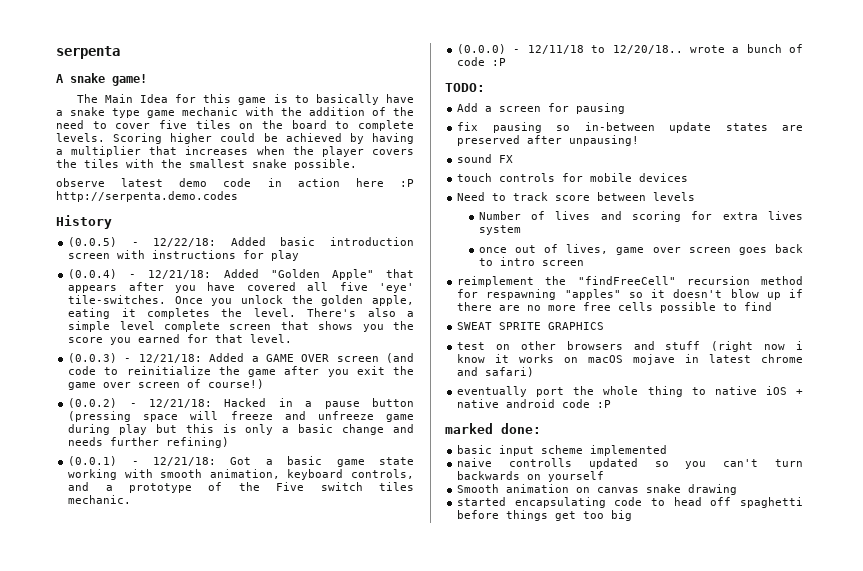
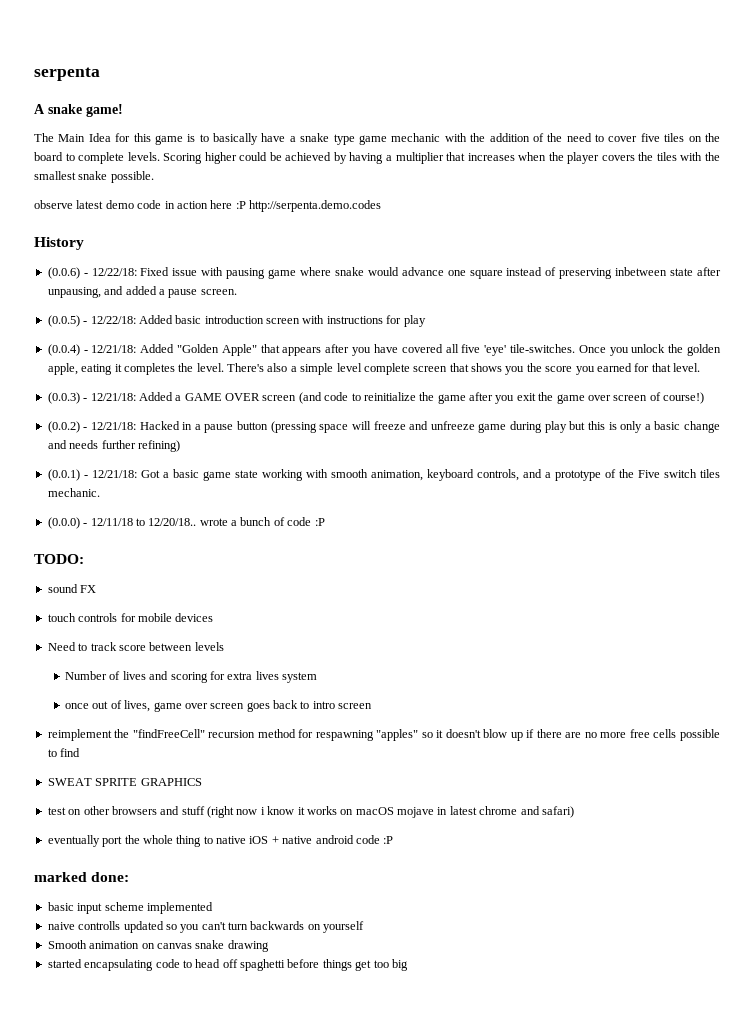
+ (0.0.6) - 12/22/18: Fixed issue with pausing game where snake would advance one square instead of preserving inbetween state after unpausing, and added a pause screen.
- Add a screen for pausing
- fix pausing so in-between update states are preserved after unpausing!

